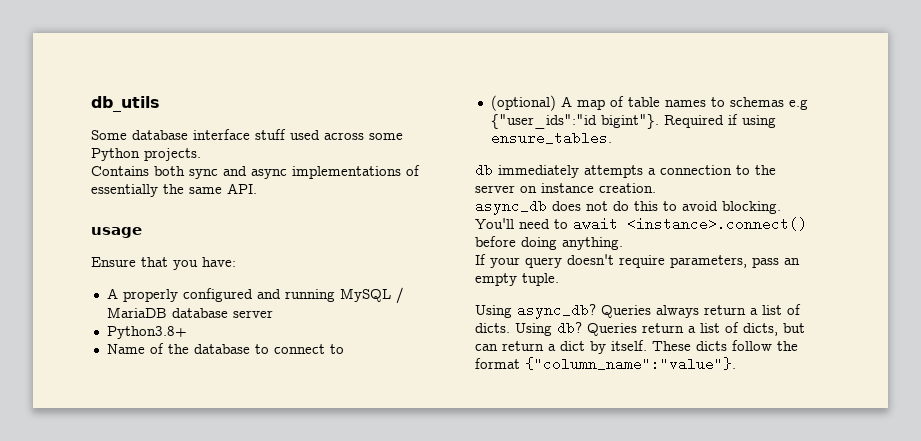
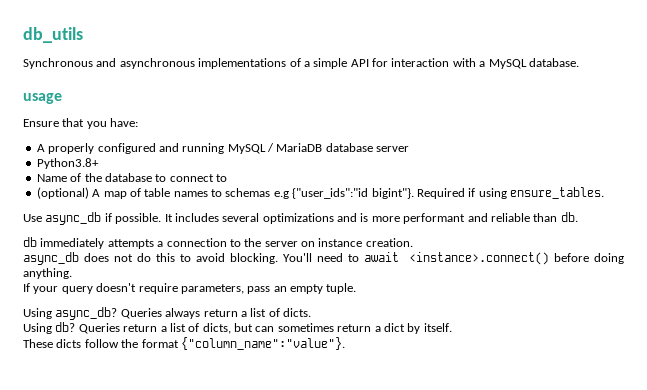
- Some database interface stuff used across some Python projects.
- Contains both sync and async implementations of essentially the same API.
+ Synchronous and asynchronous implementations of a simple API for interaction with a MySQL database.
+ Use async_db if possible. It includes several optimizations and is more performant and reliable than db.
- Queries always return a list of dicts. Using db?
+ Queries always return a list of dicts.
+ Using db?
- Queries return a list of dicts, but can return a dict by itself. These dicts follow the format {"column_name":"value"}.
+ Queries return a list of dicts, but can sometimes return a dict by itself.
+ These dicts follow the format {"column_name":"value"}.

